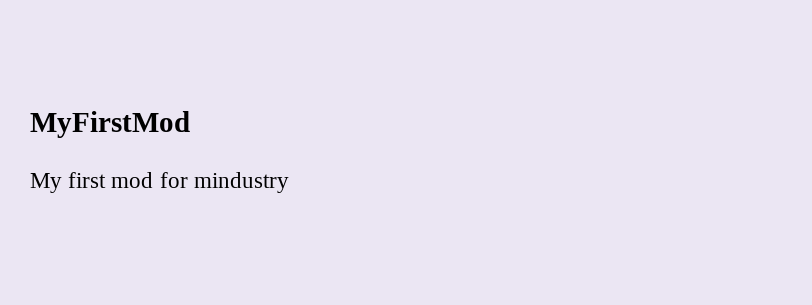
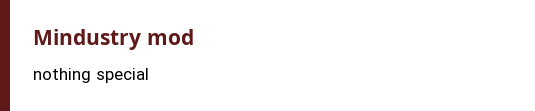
- MyFirstMod
- My first mod for mindustry
+ Mindustry mod
+ nothing special

